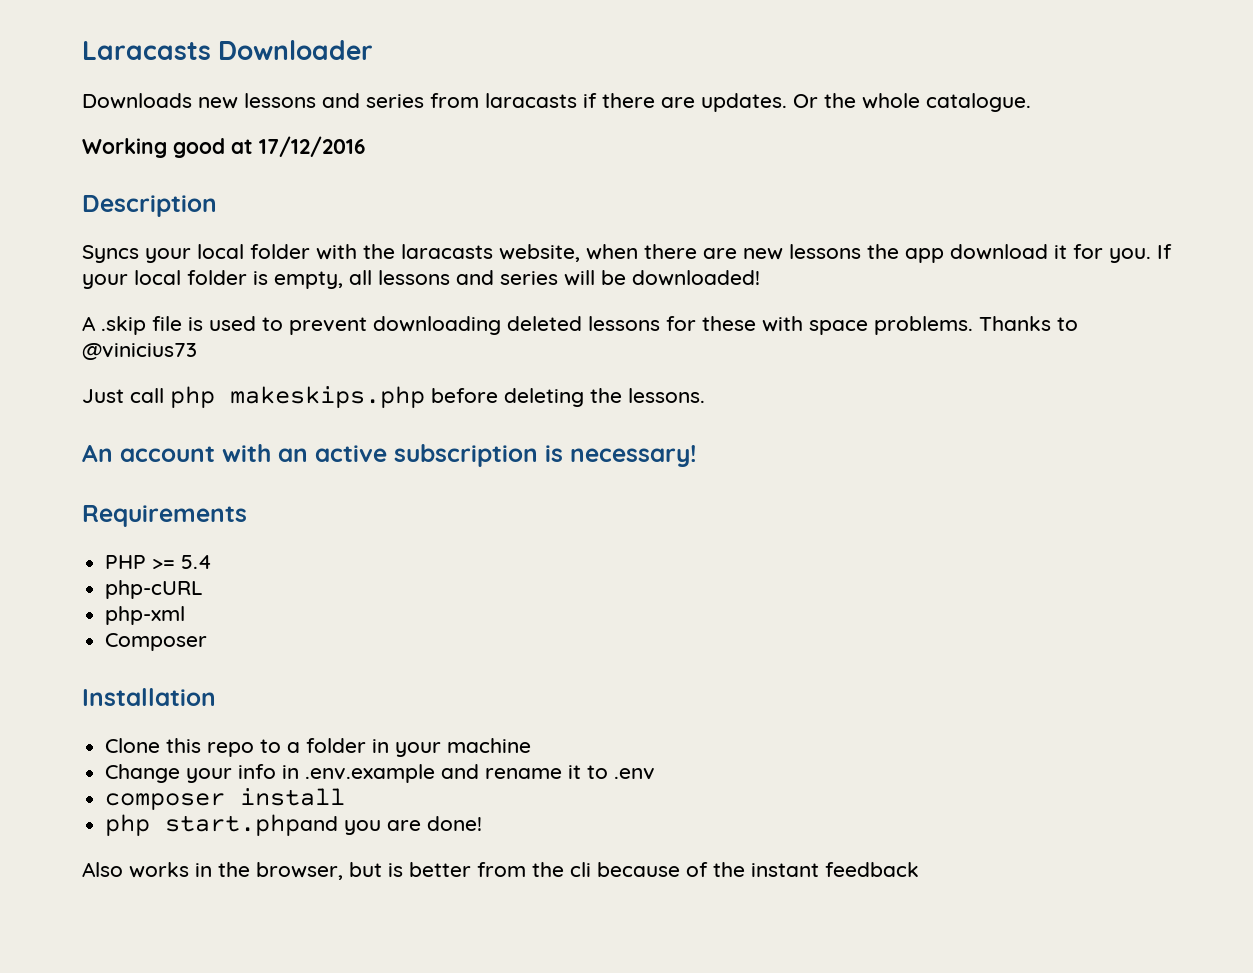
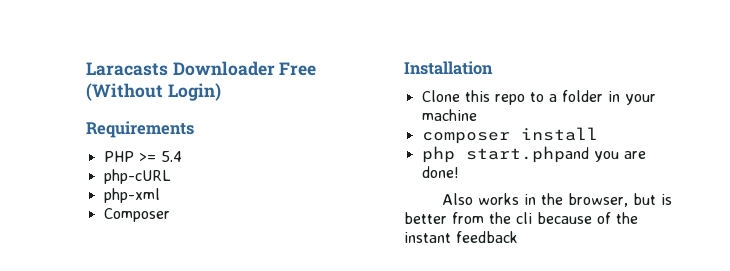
- Laracasts Downloader
- Downloads new lessons and series from laracasts if there are updates. Or the whole catalogue.
- Working good at 17/12/2016
- Description
- Syncs your local folder with the laracasts website, when there are new lessons the app download it for you. If your local folder is empty, all lessons and series will be downloaded!
- A .skip file is used to prevent downloading deleted lessons for these with space problems. Thanks to @vinicius73
- Just call php makeskips.php before deleting the lessons.
- An account with an active subscription is necessary!
+ Laracasts Downloader Free (Without Login)
- Change your info in .env.example and rename it to .env

